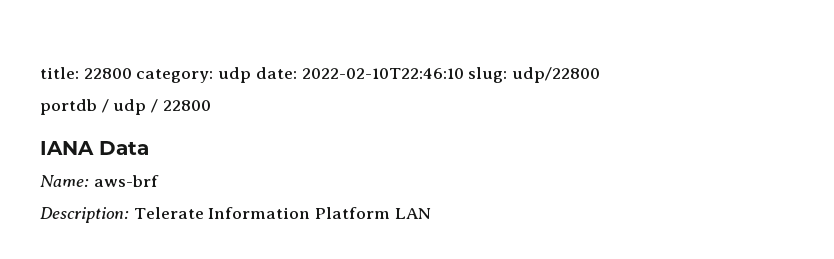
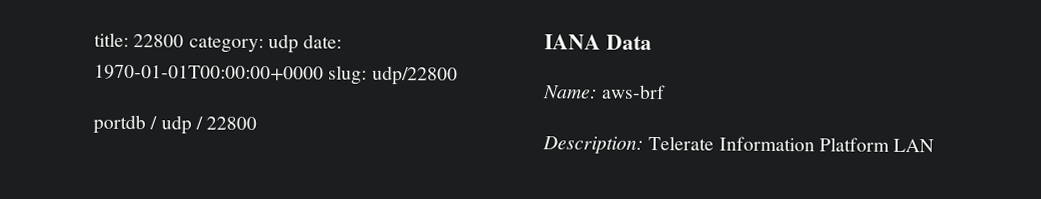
- title: 22800 category: udp date: 2022-02-10T22:46:10 slug: udp/22800
+ title: 22800 category: udp date: 1970-01-01T00:00:00+0000 slug: udp/22800

